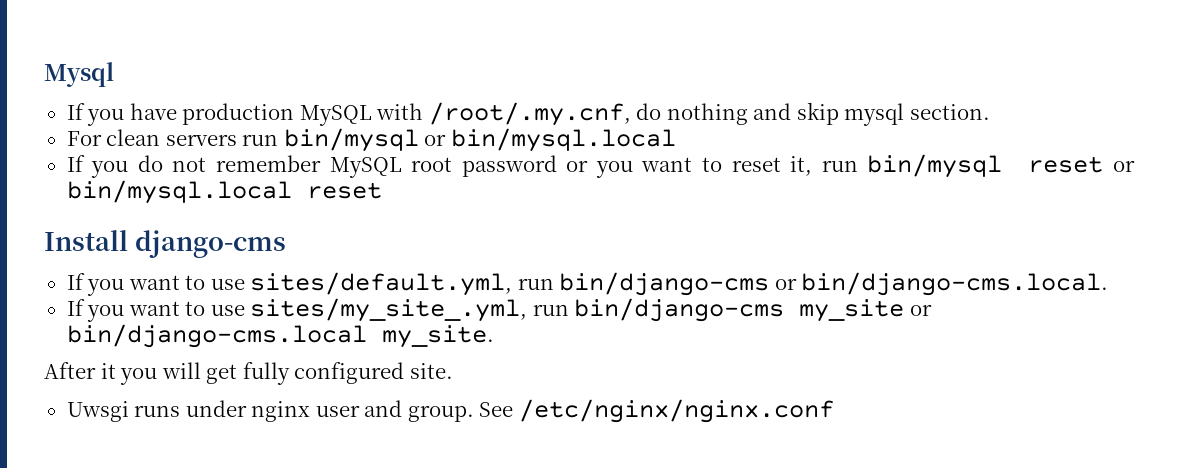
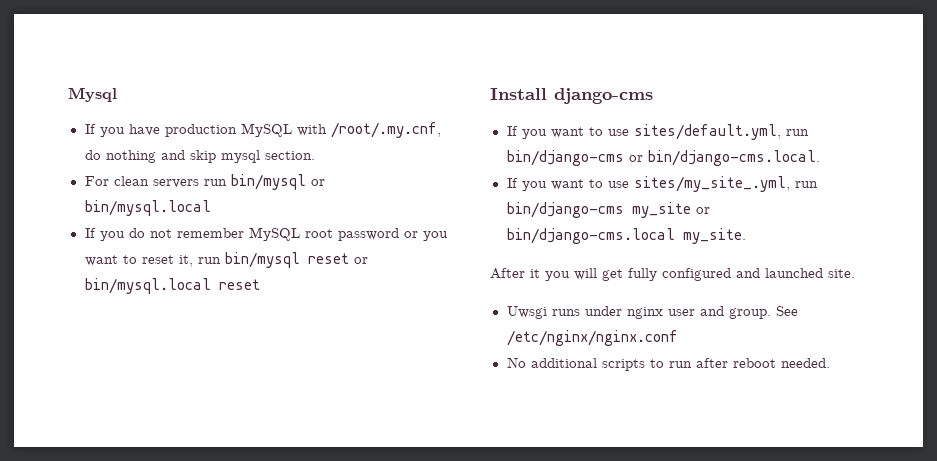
- After it you will get fully configured site.
+ After it you will get fully configured and launched site.
+ No additional scripts to run after reboot needed.

